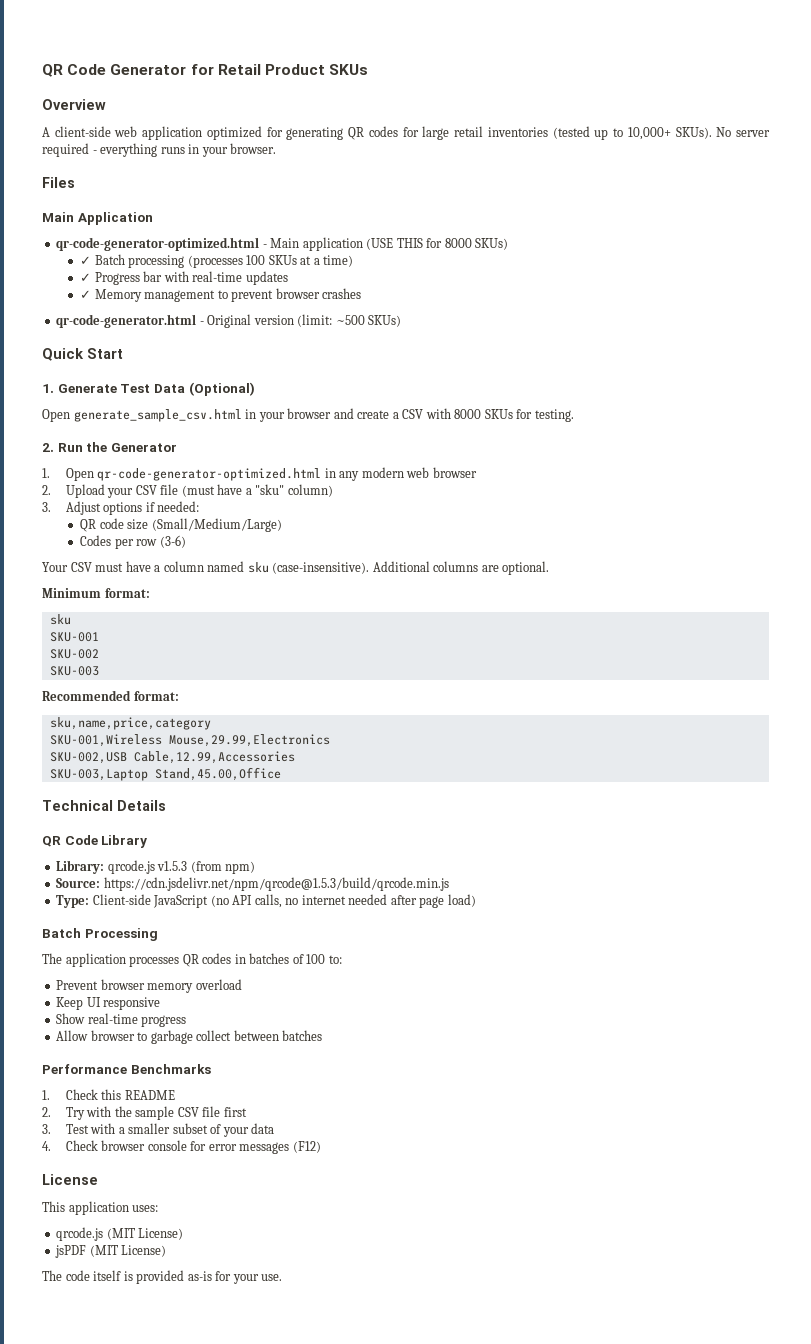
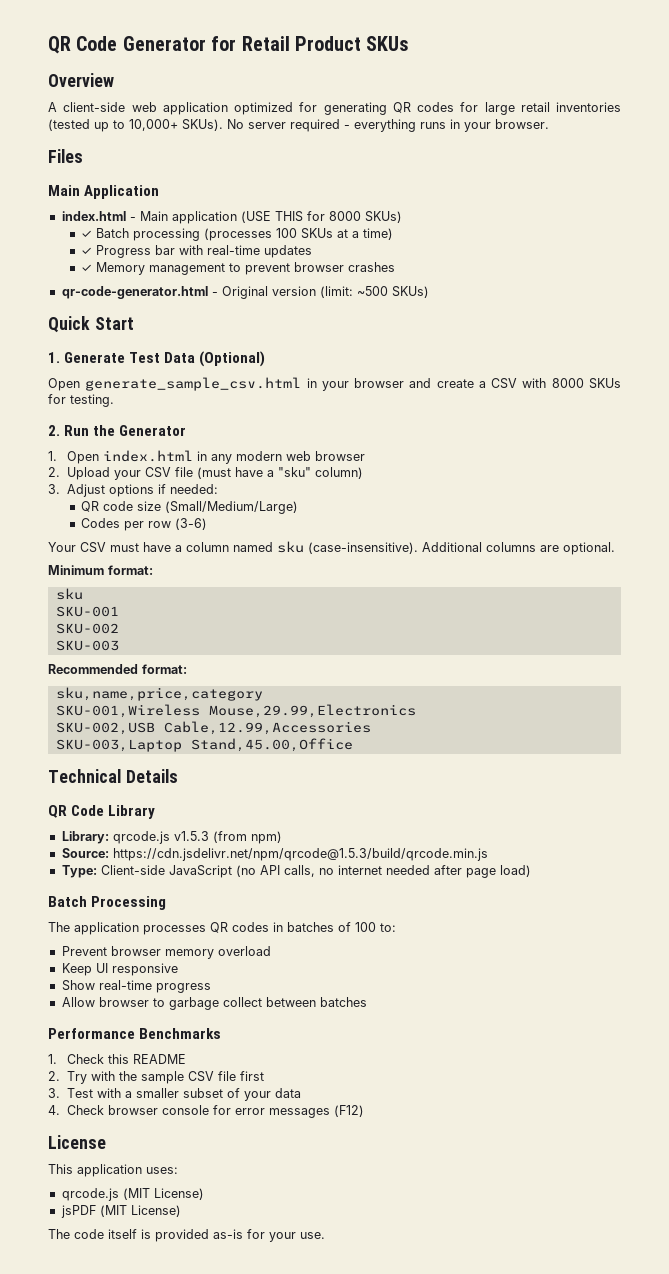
- qr-code-generator-optimized.html - Main application (USE THIS for 8000 SKUs)
+ index.html - Main application (USE THIS for 8000 SKUs)
- 1. Open qr-code-generator-optimized.html in any modern web browser
+ 1. Open index.html in any modern web browser

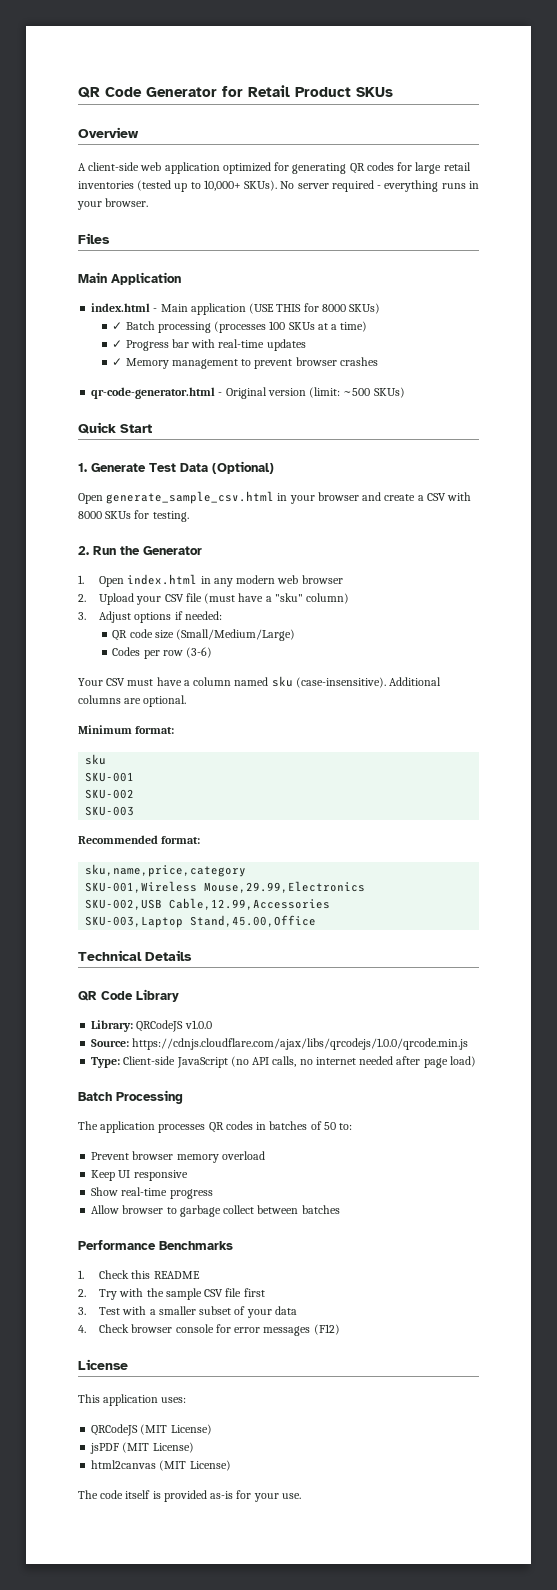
- Library: qrcode.js v1.5.3 (from npm)
+ Library: QRCodeJS v1.0.0
- Source: https://cdn.jsdelivr.net/npm/qrcode@1.5.3/build/qrcode.min.js
+ Source: https://cdnjs.cloudflare.com/ajax/libs/qrcodejs/1.0.0/qrcode.min.js
- The application processes QR codes in batches of 100 to:
+ The application processes QR codes in batches of 50 to:
- qrcode.js (MIT License)
+ QRCodeJS (MIT License)
+ html2canvas (MIT License)

